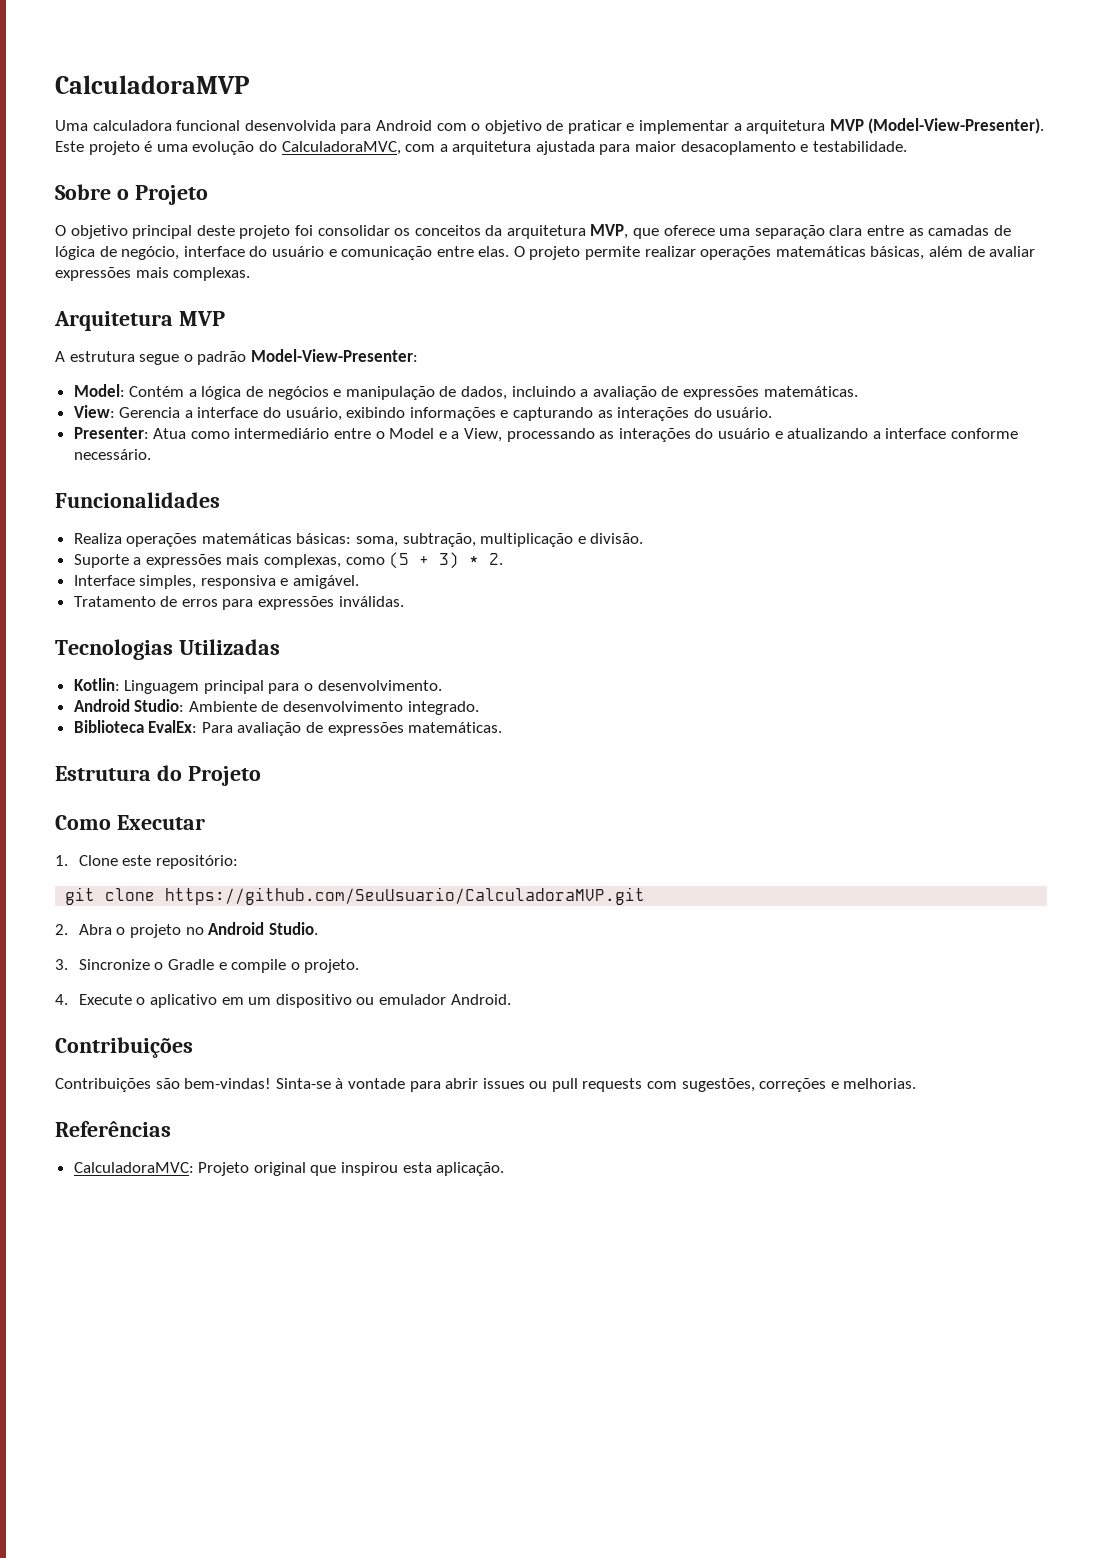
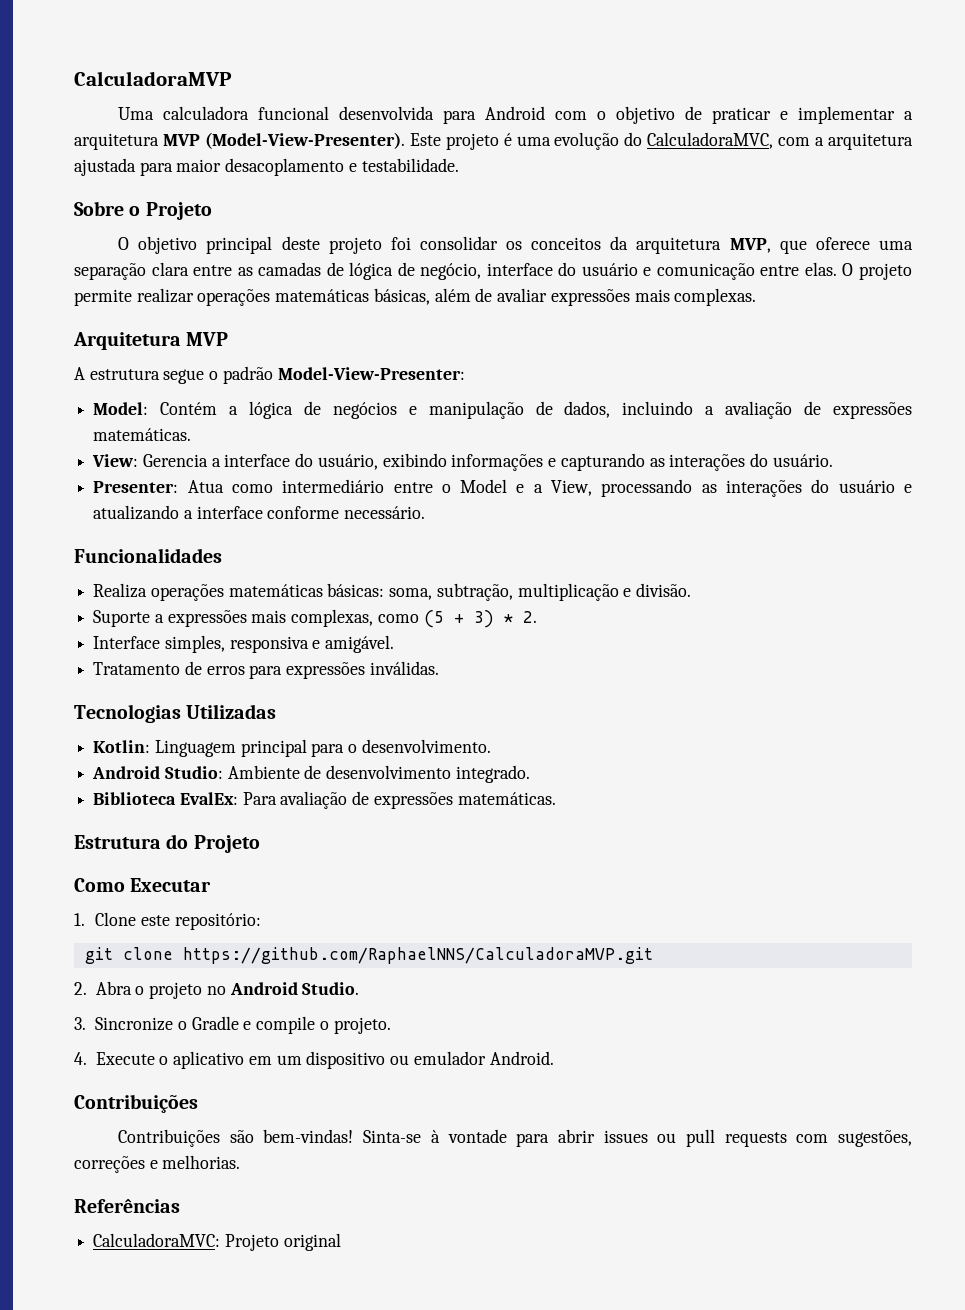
- git clone https://github.com/SeuUsuario/CalculadoraMVP.git
+ git clone https://github.com/RaphaelNNS/CalculadoraMVP.git
- CalculadoraMVC: Projeto original que inspirou esta aplicação.
+ CalculadoraMVC: Projeto original

